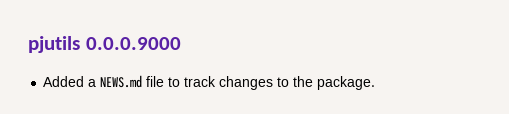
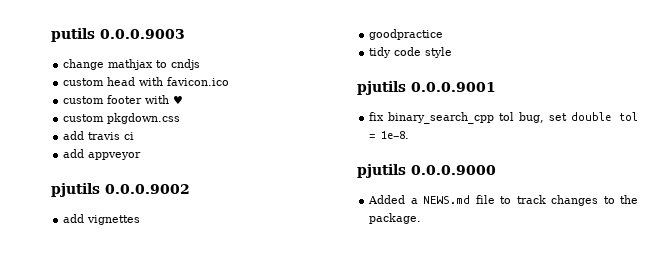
+ putils 0.0.0.9003
+ change mathjax to cndjs
+ custom head with favicon.ico
+ custom footer with ♥
+ custom pkgdown.css
+ add travis ci
+ add appveyor
+ pjutils 0.0.0.9002
+ add vignettes
+ goodpractice
+ tidy code style
+ pjutils 0.0.0.9001
+ fix binary_search_cpp tol bug, set double tol = 1e-8.

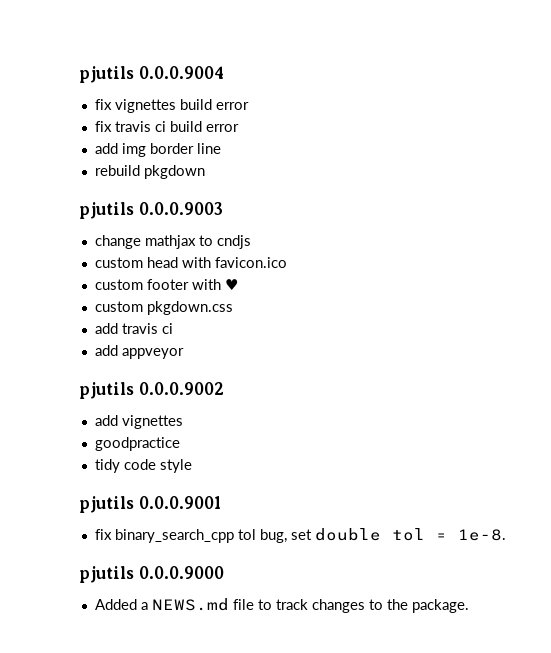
- putils 0.0.0.9003
+ pjutils 0.0.0.9004
+ fix vignettes build error
+ fix travis ci build error
+ add img border line
+ rebuild pkgdown
+ pjutils 0.0.0.9003

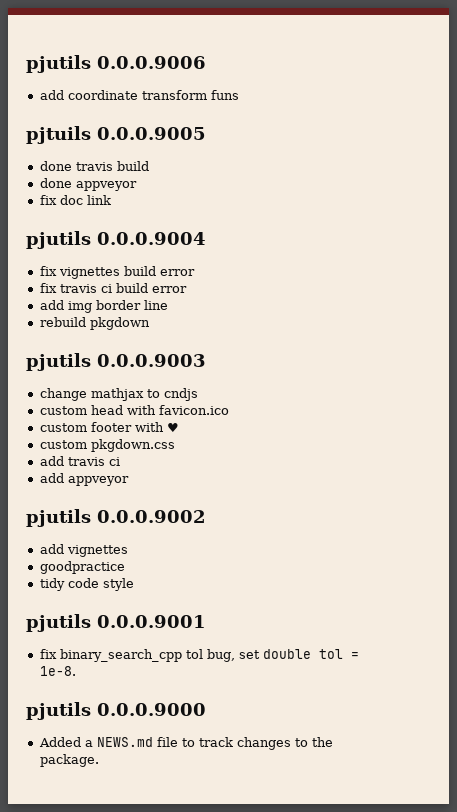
+ pjutils 0.0.0.9006
+ add coordinate transform funs
+ pjtuils 0.0.0.9005
+ done travis build
+ done appveyor
+ fix doc link

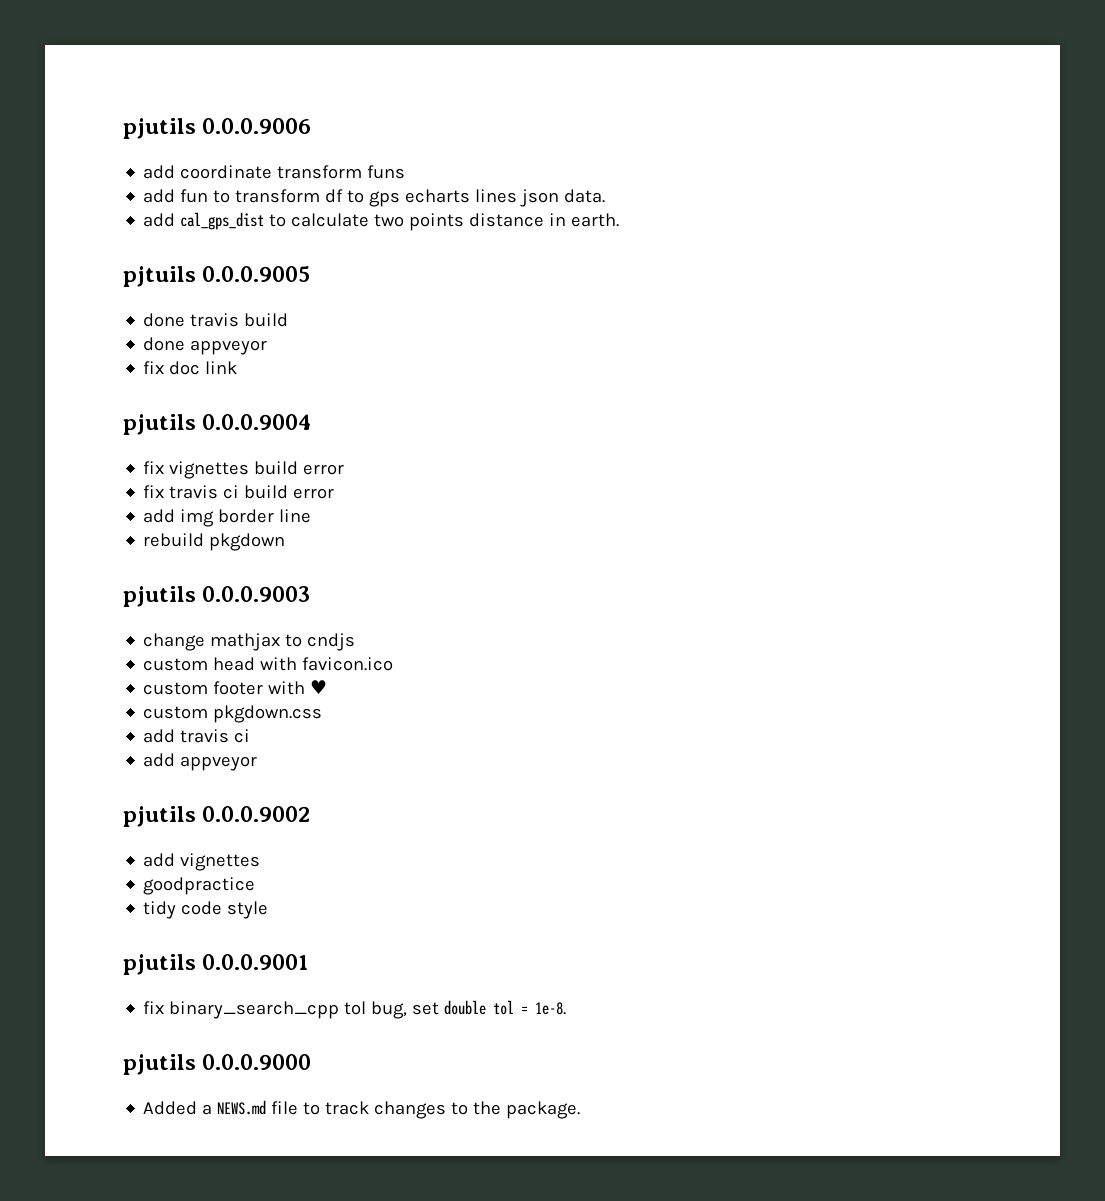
+ add fun to transform df to gps echarts lines json data.
+ add cal_gps_dist to calculate two points distance in earth.

